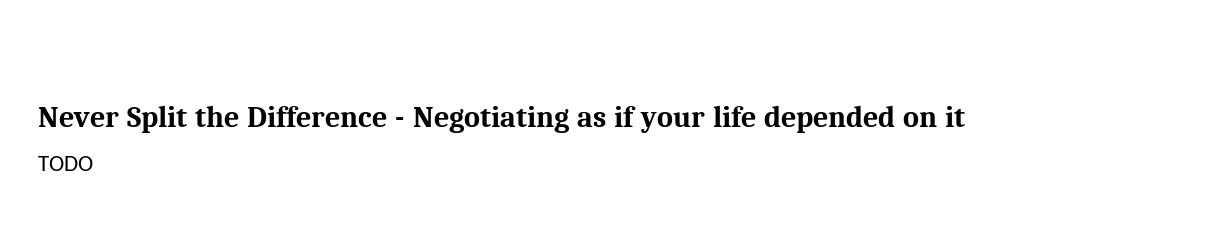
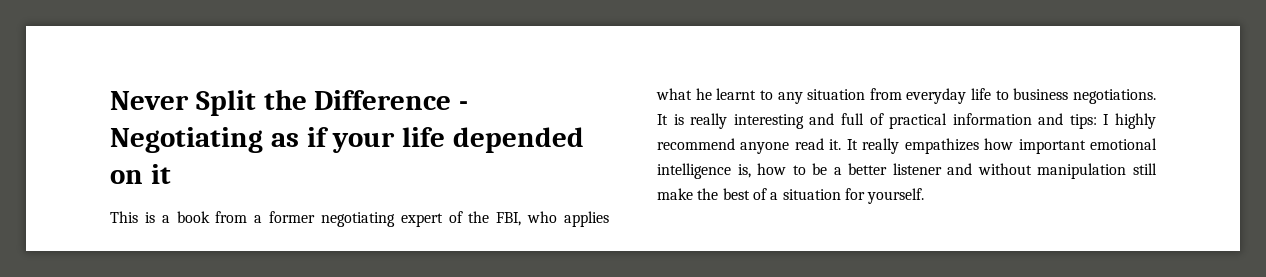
- TODO
+ This is a book from a former negotiating expert of the FBI, who applies what he learnt to any situation from everyday life to business negotiations. It is really interesting and full of practical information and tips: I highly recommend anyone read it. It really empathizes how important emotional intelligence is, how to be a better listener and without manipulation still make the best of a situation for yourself.

